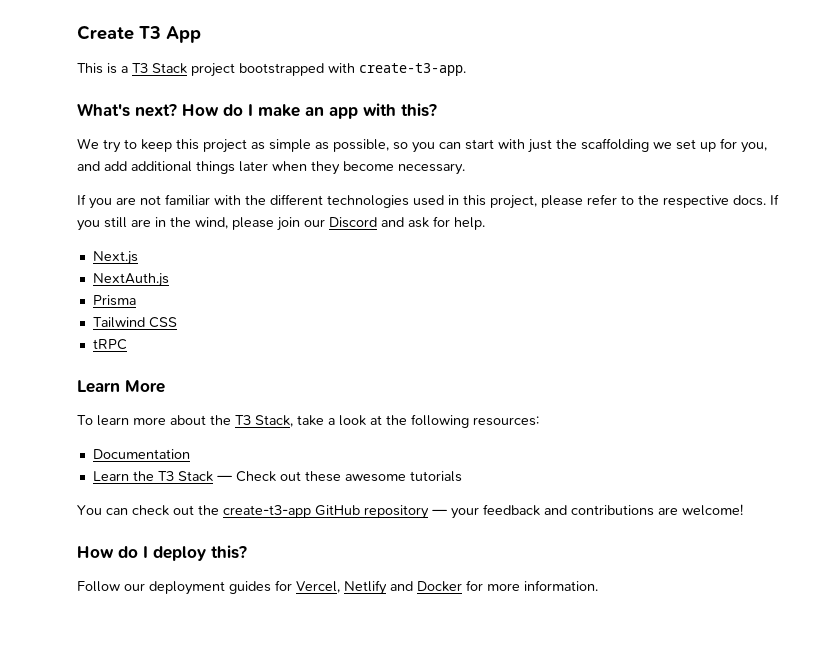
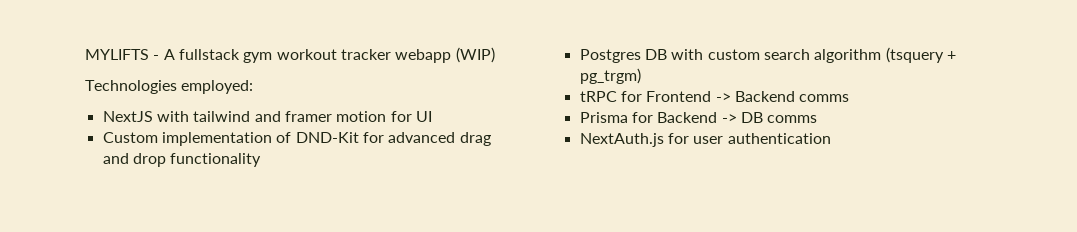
- Create T3 App
- This is a T3 Stack project bootstrapped with create-t3-app.
- What's next? How do I make an app with this?
- We try to keep this project as simple as possible, so you can start with just the scaffolding we set up for you, and add additional things later when they become necessary.
- If you are not familiar with the different technologies used in this project, please refer to the respective docs. If you still are in the wind, please join our Discord and ask for help.
- Next.js
- NextAuth.js
- Prisma
- Tailwind CSS
- tRPC
- Learn More
- To learn more about the T3 Stack, take a look at the following resources:
- Documentation
- Learn the T3 Stack — Check out these awesome tutorials
- You can check out the create-t3-app GitHub repository — your feedback and contributions are welcome!
- How do I deploy this?
- Follow our deployment guides for Vercel, Netlify and Docker for more information.
+ MYLIFTS - A fullstack gym workout tracker webapp (WIP)
+ Technologies employed:
+ NextJS with tailwind and framer motion for UI
+ Custom implementation of DND-Kit for advanced drag and drop functionality
+ Postgres DB with custom search algorithm (tsquery + pg_trgm)
+ tRPC for Frontend -> Backend comms
+ Prisma for Backend -> DB comms
+ NextAuth.js for user authentication

